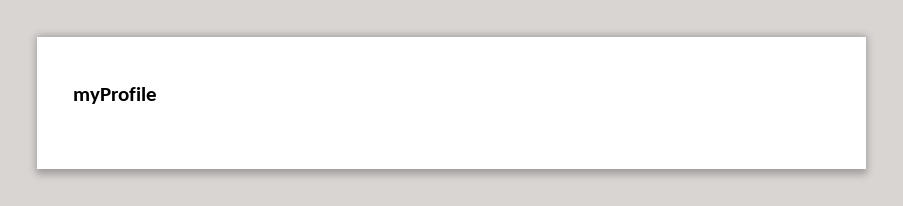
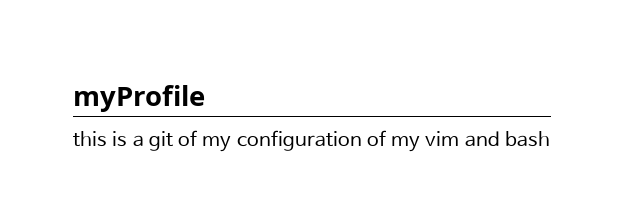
+ this is a git of my configuration of my vim and bash

